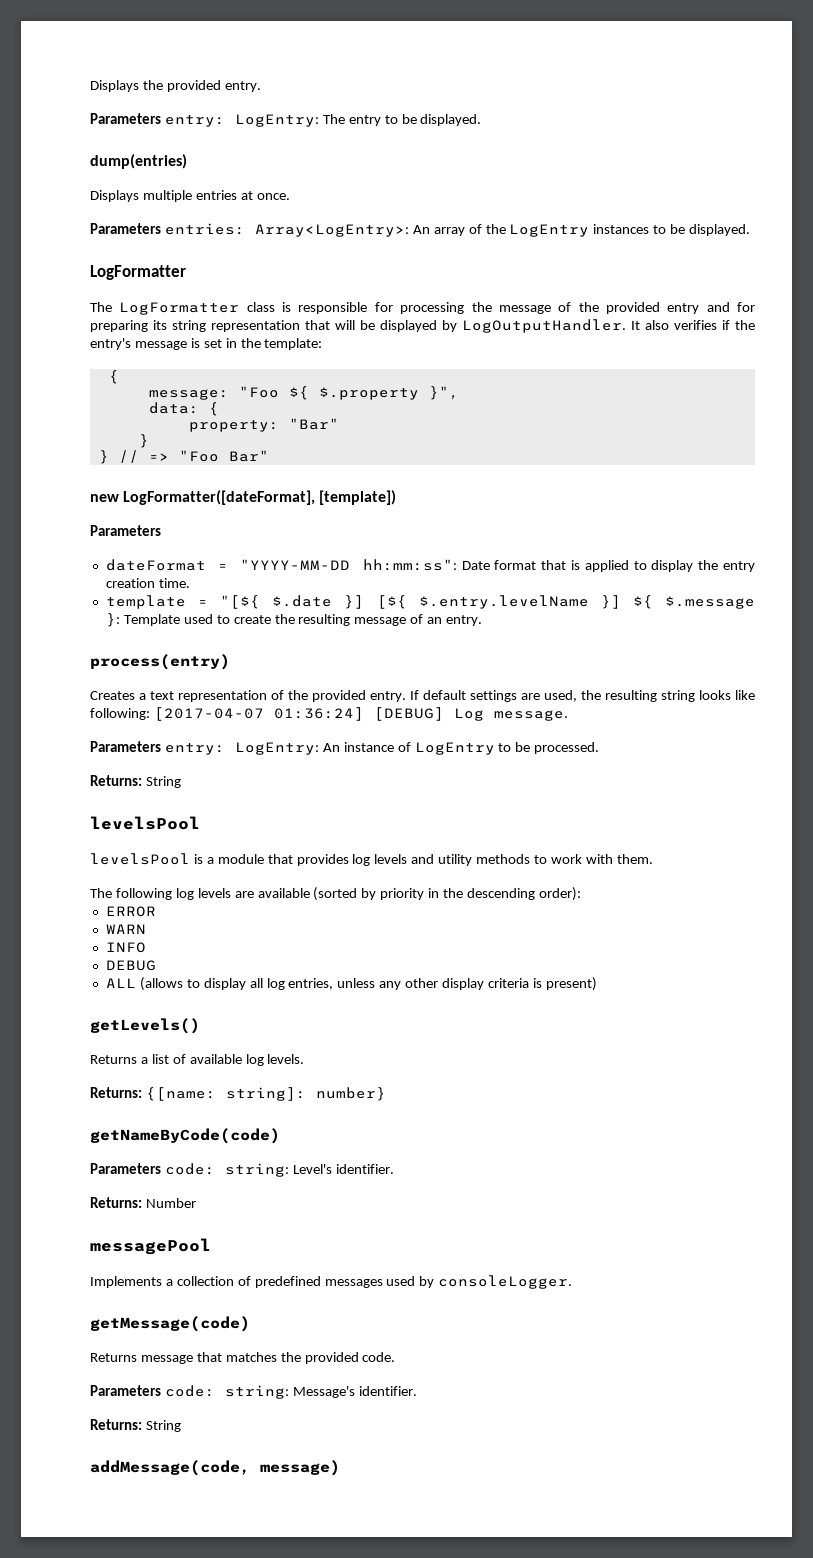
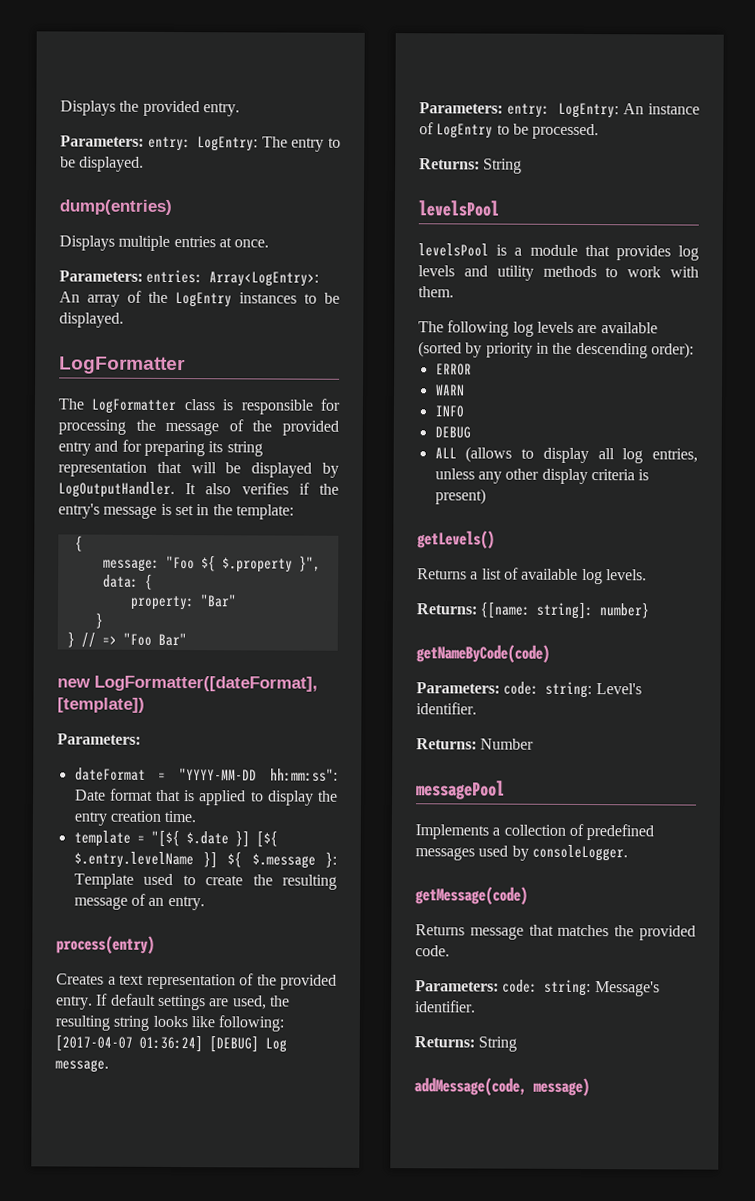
- Parameters entry: LogEntry: The entry to be displayed.
+ Parameters: entry: LogEntry: The entry to be displayed.
- Parameters entries: Array<LogEntry>: An array of the LogEntry instances to be displayed.
+ Parameters: entries: Array<LogEntry>: An array of the LogEntry instances to be displayed.
  new LogFormatter([dateFormat], [template])
- Parameters
+ Parameters:
- Parameters entry: LogEntry: An instance of LogEntry to be processed.
+ Parameters: entry: LogEntry: An instance of LogEntry to be processed.
- Parameters code: string: Level's identifier.
+ Parameters: code: string: Level's identifier.
- Parameters code: string: Message's identifier.
+ Parameters: code: string: Message's identifier.

